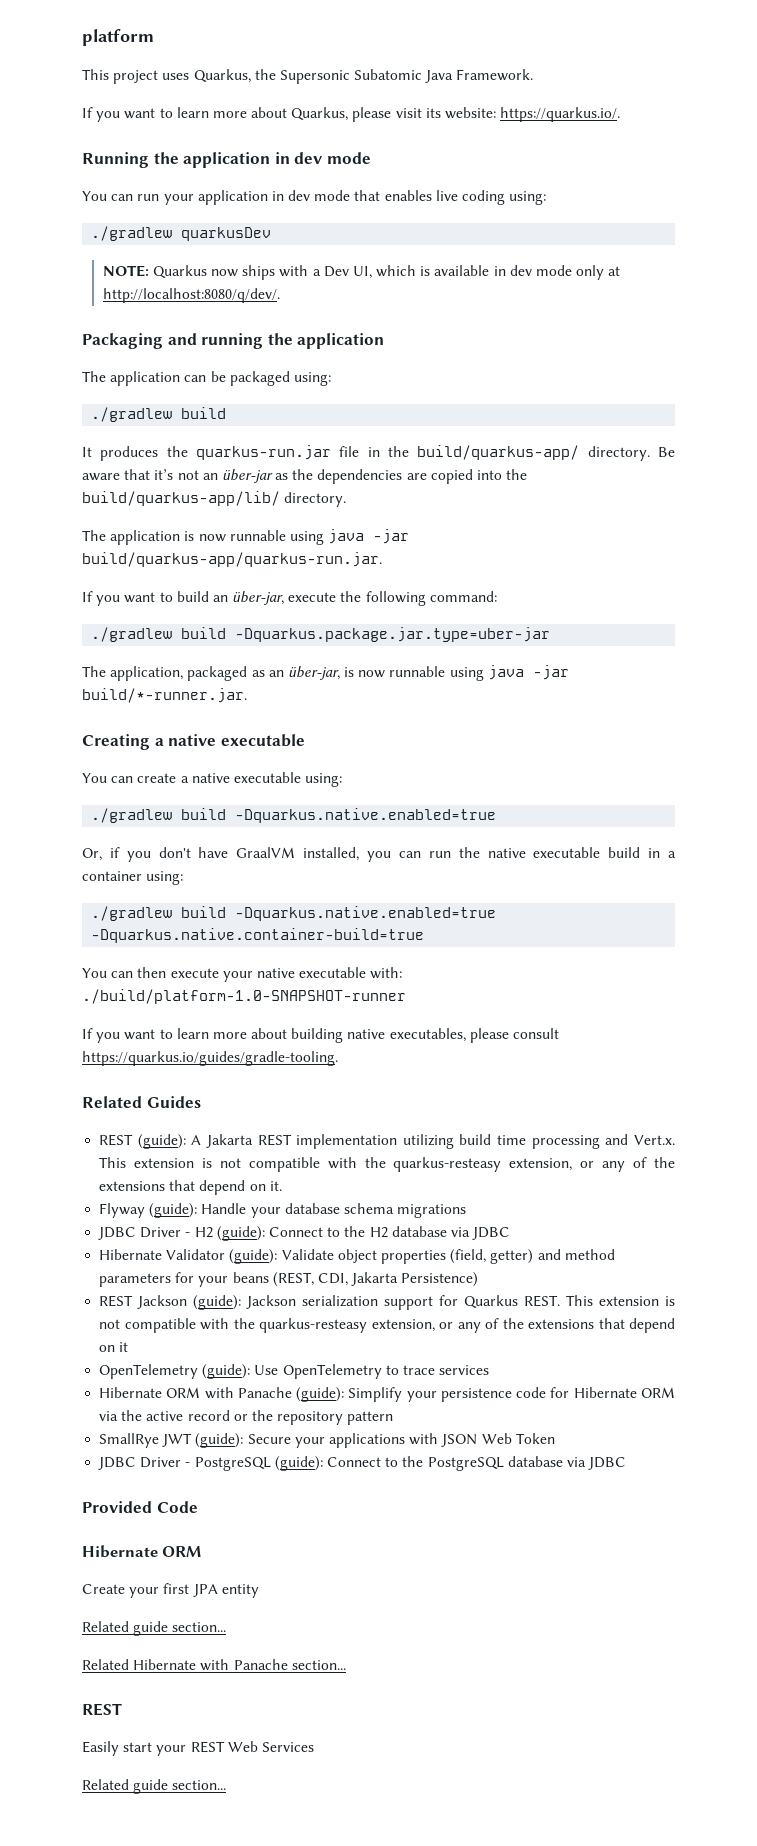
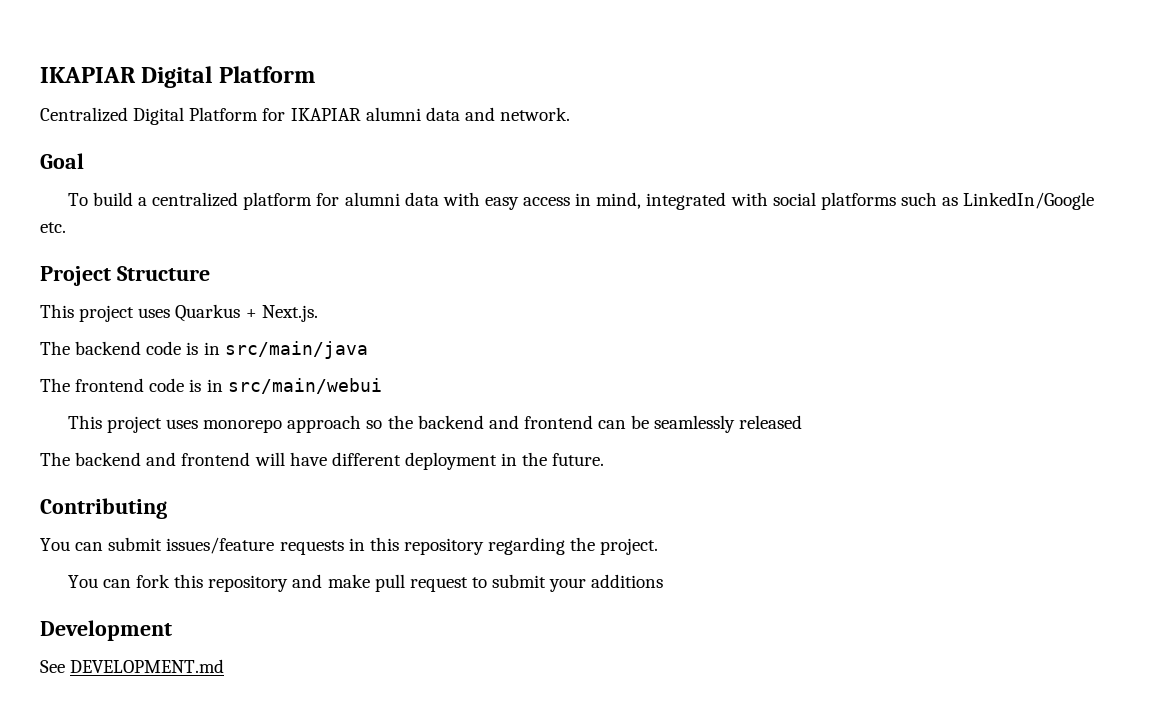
- platform
- This project uses Quarkus, the Supersonic Subatomic Java Framework.
- If you want to learn more about Quarkus, please visit its website: https://quarkus.io/.
- Running the application in dev mode
- You can run your application in dev mode that enables live coding using:
- ./gradlew quarkusDev
- NOTE: Quarkus now ships with a Dev UI, which is available in dev mode only at http://localhost:8080/q/dev/.
- Packaging and running the application
- The application can be packaged using:
- ./gradlew build
- It produces the quarkus-run.jar file in the build/quarkus-app/ directory. Be aware that it’s not an über-jar as the dependencies are copied into the build/quarkus-app/lib/ directory.
- The application is now runnable using java -jar build/quarkus-app/quarkus-run.jar.
- If you want to build an über-jar, execute the following command:
- ./gradlew build -Dquarkus.package.jar.type=uber-jar
- The application, packaged as an über-jar, is now runnable using java -jar build/*-runner.jar.
- Creating a native executable
- You can create a native executable using:
- ./gradlew build -Dquarkus.native.enabled=true
- Or, if you don't have GraalVM installed, you can run the native executable build in a container using:
- ./gradlew build -Dquarkus.native.enabled=true -Dquarkus.native.container-build=true
- You can then execute your native executable with: ./build/platform-1.0-SNAPSHOT-runner
- If you want to learn more about building native executables, please consult https://quarkus.io/guides/gradle-tooling.
- Related Guides
- REST (guide): A Jakarta REST implementation utilizing build time processing and Vert.x. This extension is not compatible with the quarkus-resteasy extension, or any of the extensions that depend on it.
- Flyway (guide): Handle your database schema migrations
- JDBC Driver - H2 (guide): Connect to the H2 database via JDBC
- Hibernate Validator (guide): Validate object properties (field, getter) and method parameters for your beans (REST, CDI, Jakarta Persistence)
- REST Jackson (guide): Jackson serialization support for Quarkus REST. This extension is not compatible with the quarkus-resteasy extension, or any of the extensions that depend on it
- OpenTelemetry (guide): Use OpenTelemetry to trace services
- Hibernate ORM with Panache (guide): Simplify your persistence code for Hibernate ORM via the active record or the repository pattern
- SmallRye JWT (guide): Secure your applications with JSON Web Token
- JDBC Driver - PostgreSQL (guide): Connect to the PostgreSQL database via JDBC
- Provided Code
- Hibernate ORM
- Create your first JPA entity
- Related guide section...
- Related Hibernate with Panache section...
- REST
- Easily start your REST Web Services
- Related guide section...
+ IKAPIAR Digital Platform
+ Centralized Digital Platform for IKAPIAR alumni data and network.
+ Goal
+ To build a centralized platform for alumni data with easy access in mind, integrated with social platforms such as LinkedIn/Google etc.
+ Project Structure
+ This project uses Quarkus + Next.js.
+ The backend code is in src/main/java
+ The frontend code is in src/main/webui
+ This project uses monorepo approach so the backend and frontend can be seamlessly released
+ The backend and frontend will have different deployment in the future.
+ Contributing
+ You can submit issues/feature requests in this repository regarding the project.
+ You can fork this repository and make pull request to submit your additions
+ Development
+ See DEVELOPMENT.md

